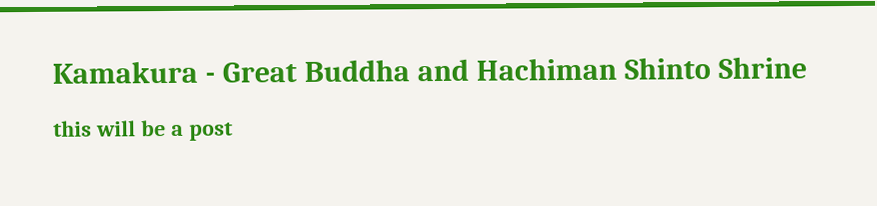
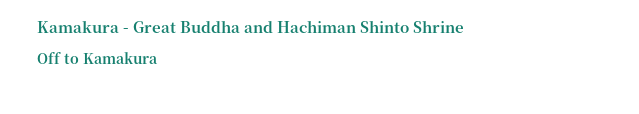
- this will be a post
+ Off to Kamakura

